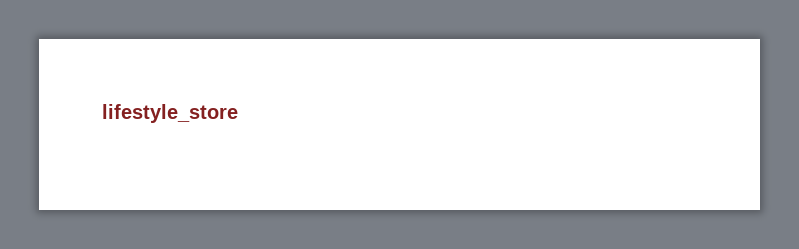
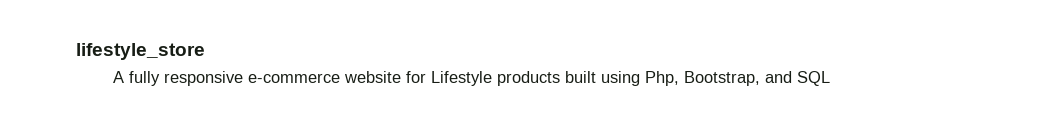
+ A fully responsive e-commerce website for Lifestyle products built using Php, Bootstrap, and SQL

